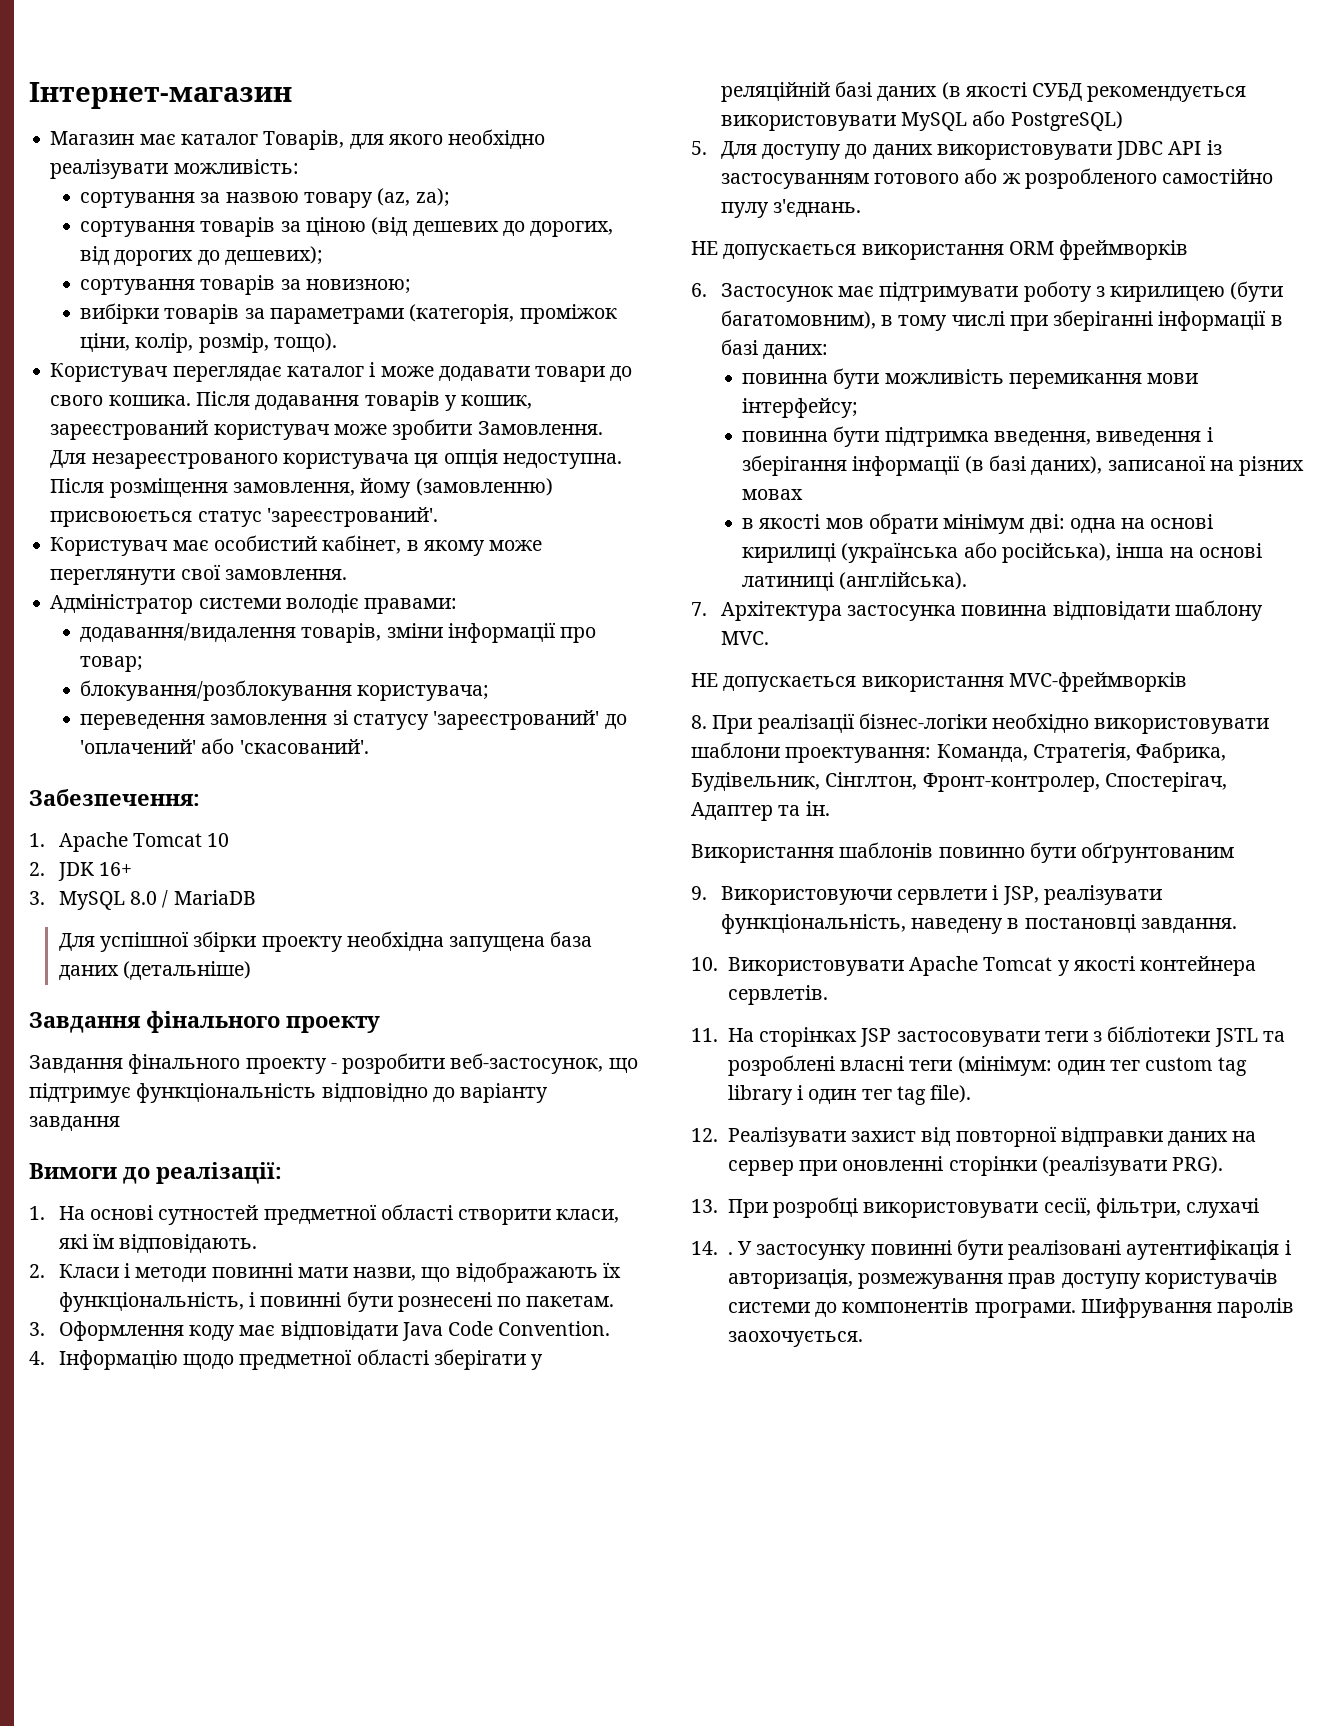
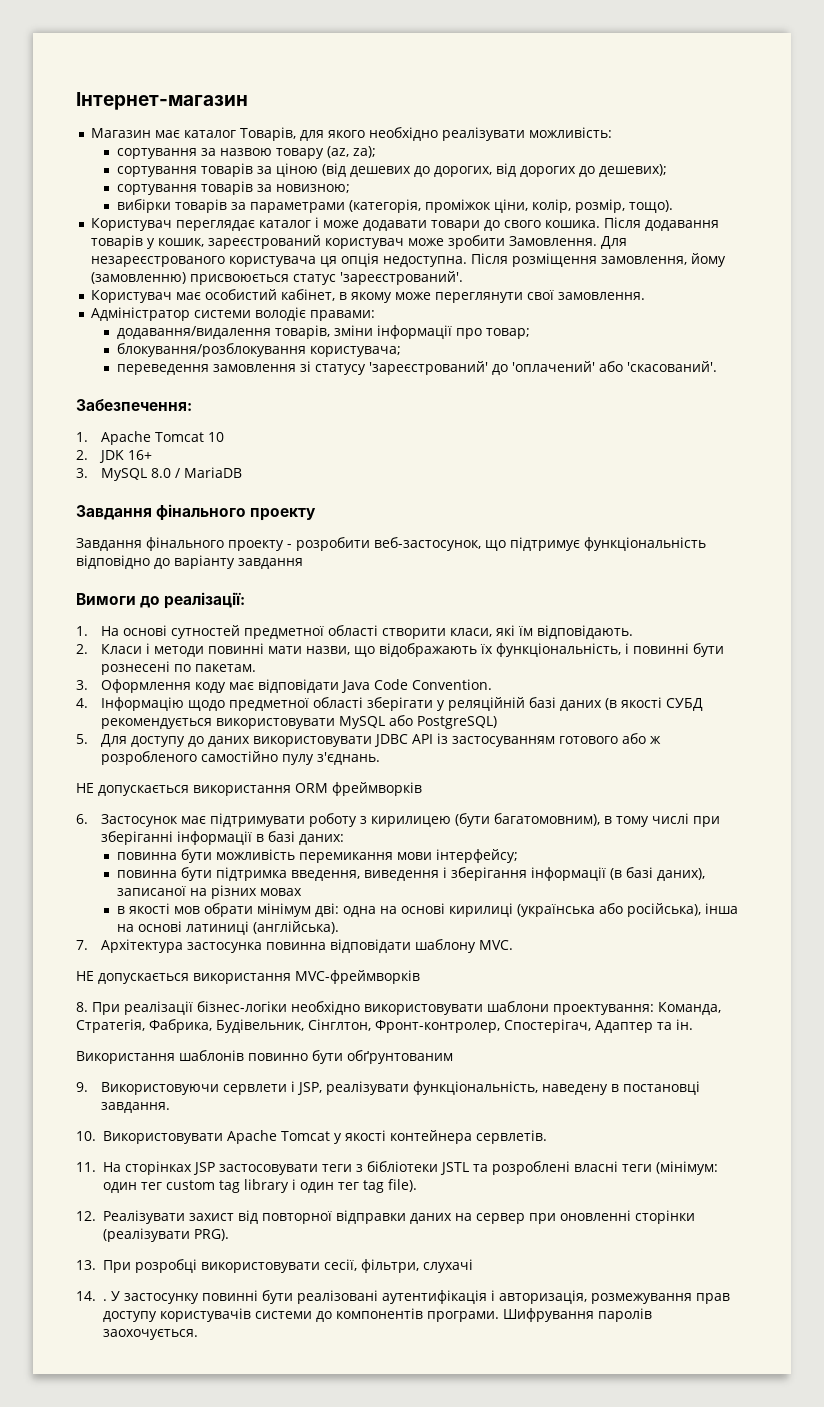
- Для успішної збірки проекту необхідна запущена база даних (детальніше)

